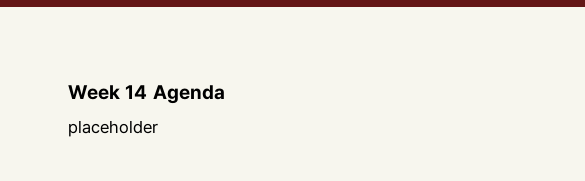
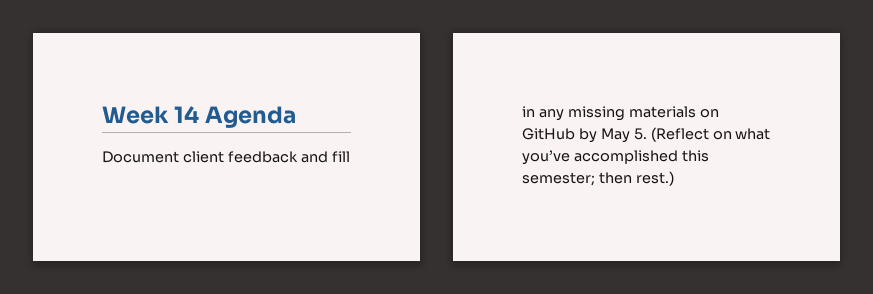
- placeholder
+ Document client feedback and fill in any missing materials on GitHub by May 5. (Reflect on what you’ve accomplished this semester; then rest.)

